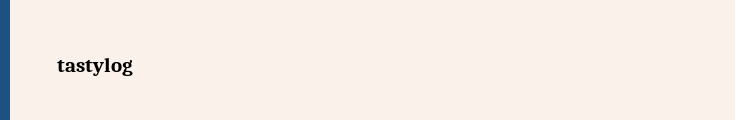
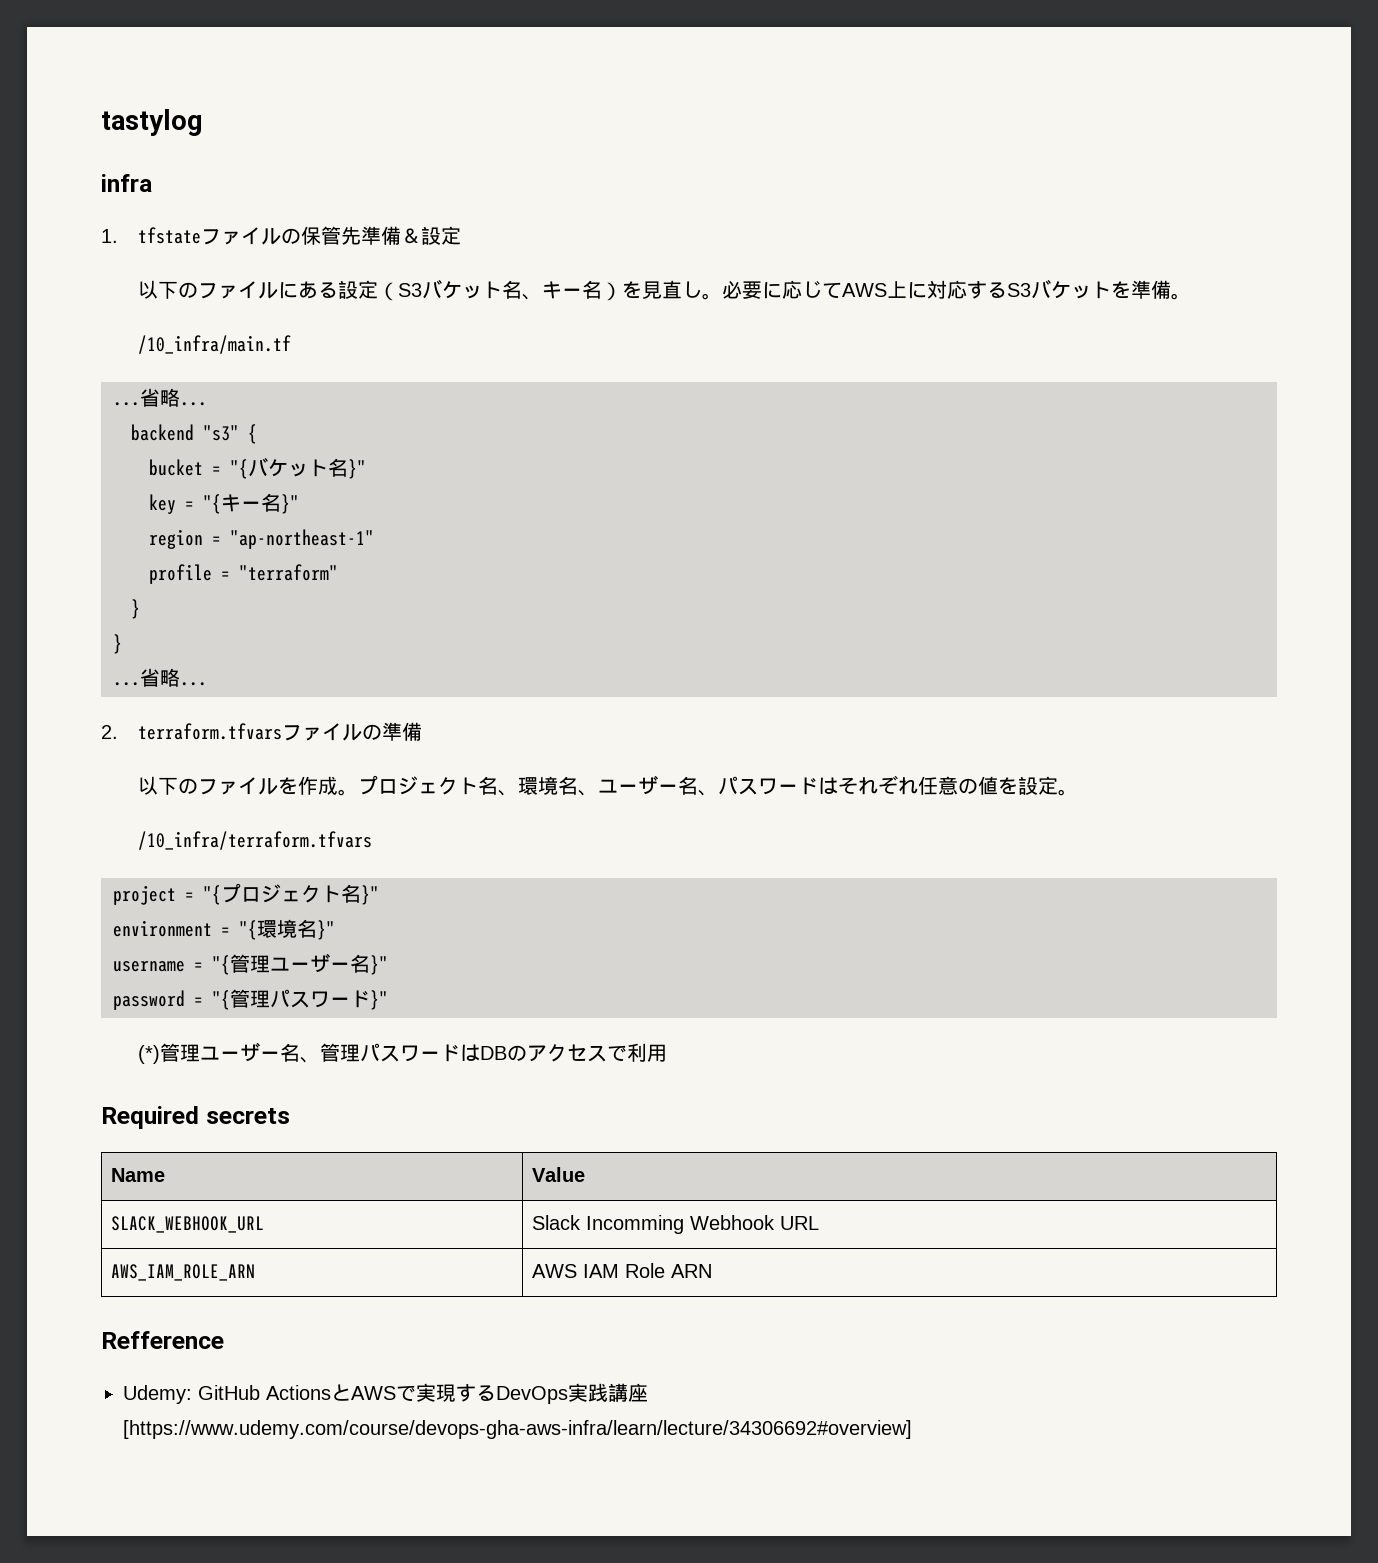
+ infra
+ 1. tfstateファイルの保管先準備＆設定
+ 以下のファイルにある設定（S3バケット名、キー名）を見直し。必要に応じてAWS上に対応するS3バケットを準備。
+ /10_infra/main.tf
+ ...省略...
+ backend "s3" {
+ bucket = "{バケット名}"
+ key = "{キー名}"
+ region = "ap-northeast-1"
+ profile = "terraform"
+ }
+ }
+ ...省略...
+ 2. terraform.tfvarsファイルの準備
+ 以下のファイルを作成。プロジェクト名、環境名、ユーザー名、パスワードはそれぞれ任意の値を設定。
+ /10_infra/terraform.tfvars
+ project = "{プロジェクト名}"
+ environment = "{環境名}"
+ username = "{管理ユーザー名}"
+ password = "{管理パスワード}"
+ (*)管理ユーザー名、管理パスワードはDBのアクセスで利用
+ Required secrets
+ Name | Value
+ SLACK_WEBHOOK_URL | Slack Incomming Webhook URL
+ AWS_IAM_ROLE_ARN | AWS IAM Role ARN
+ Refference
+ Udemy: GitHub ActionsとAWSで実現するDevOps実践講座[https://www.udemy.com/course/devops-gha-aws-infra/learn/lecture/34306692#overview]

